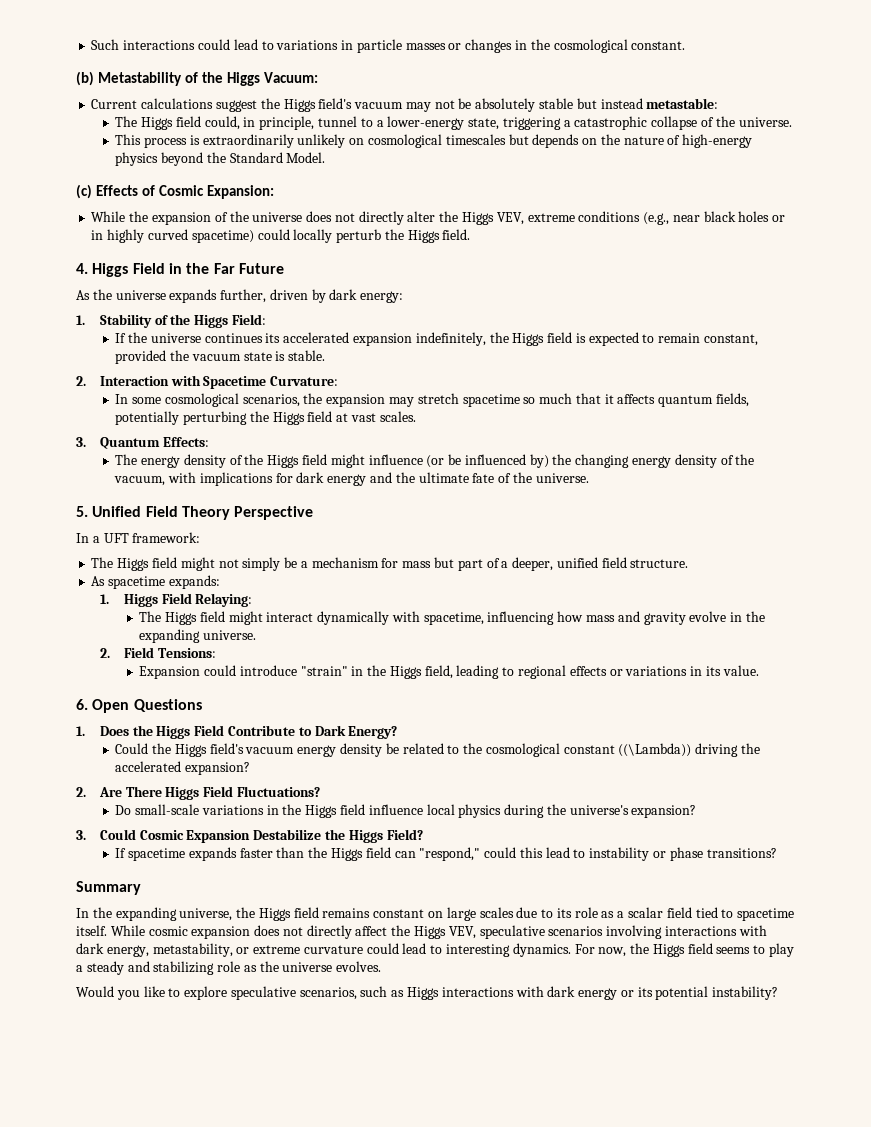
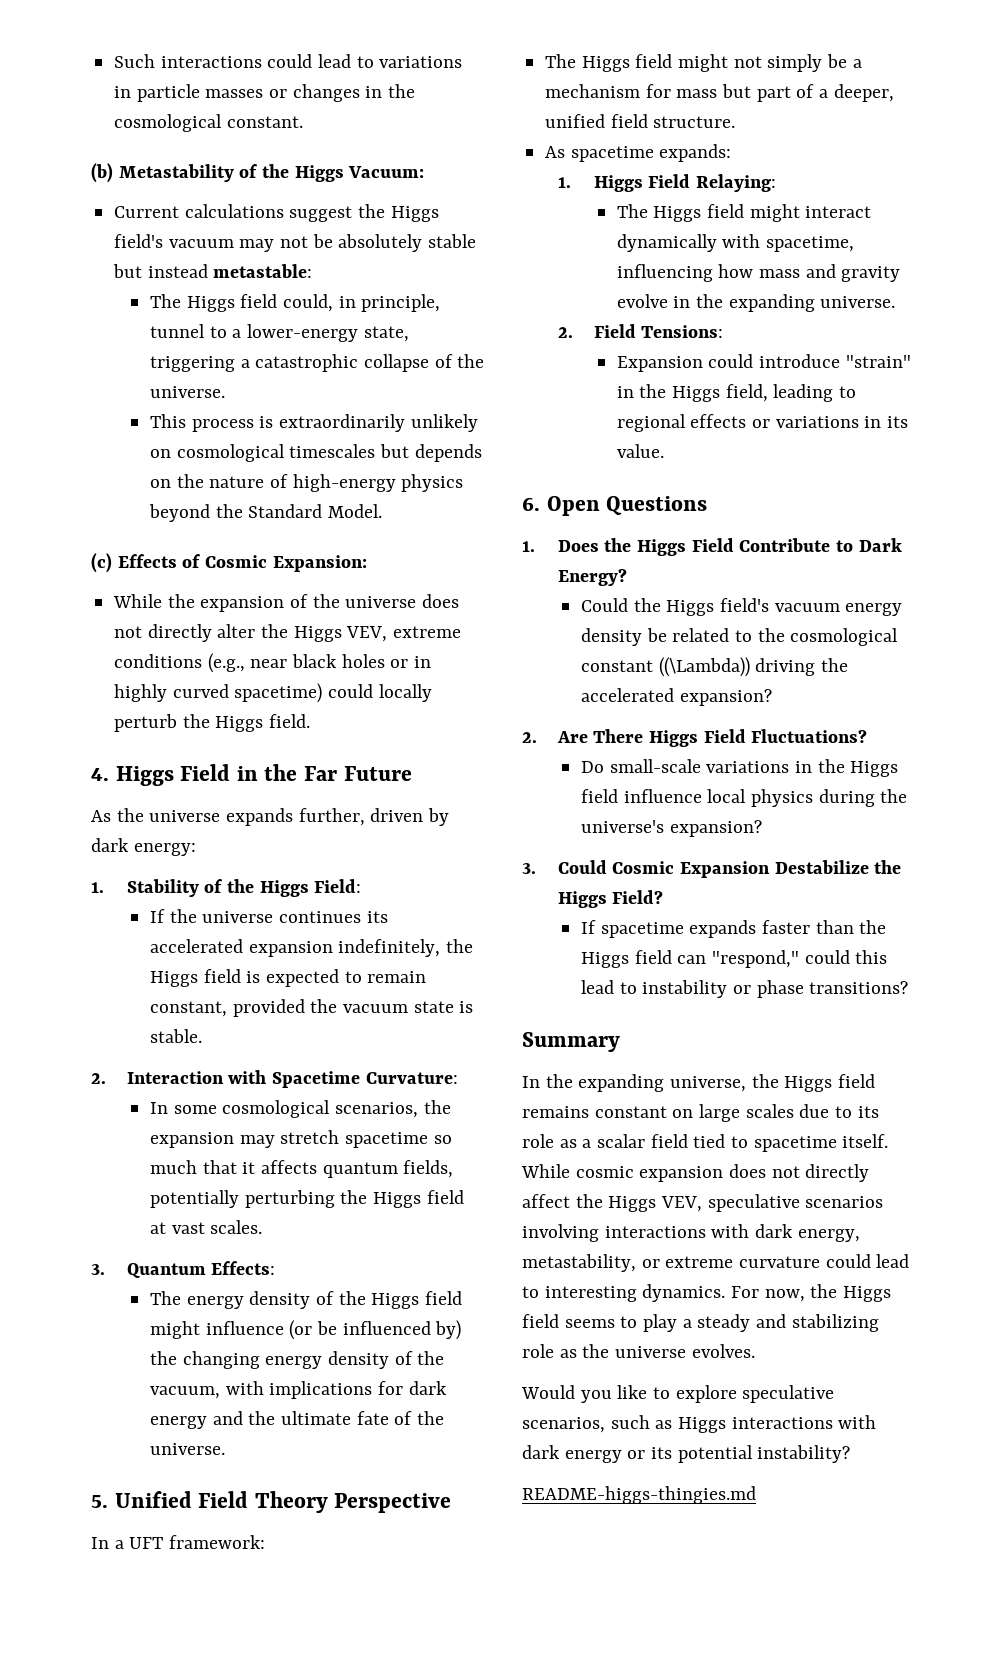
+ README-higgs-thingies.md

